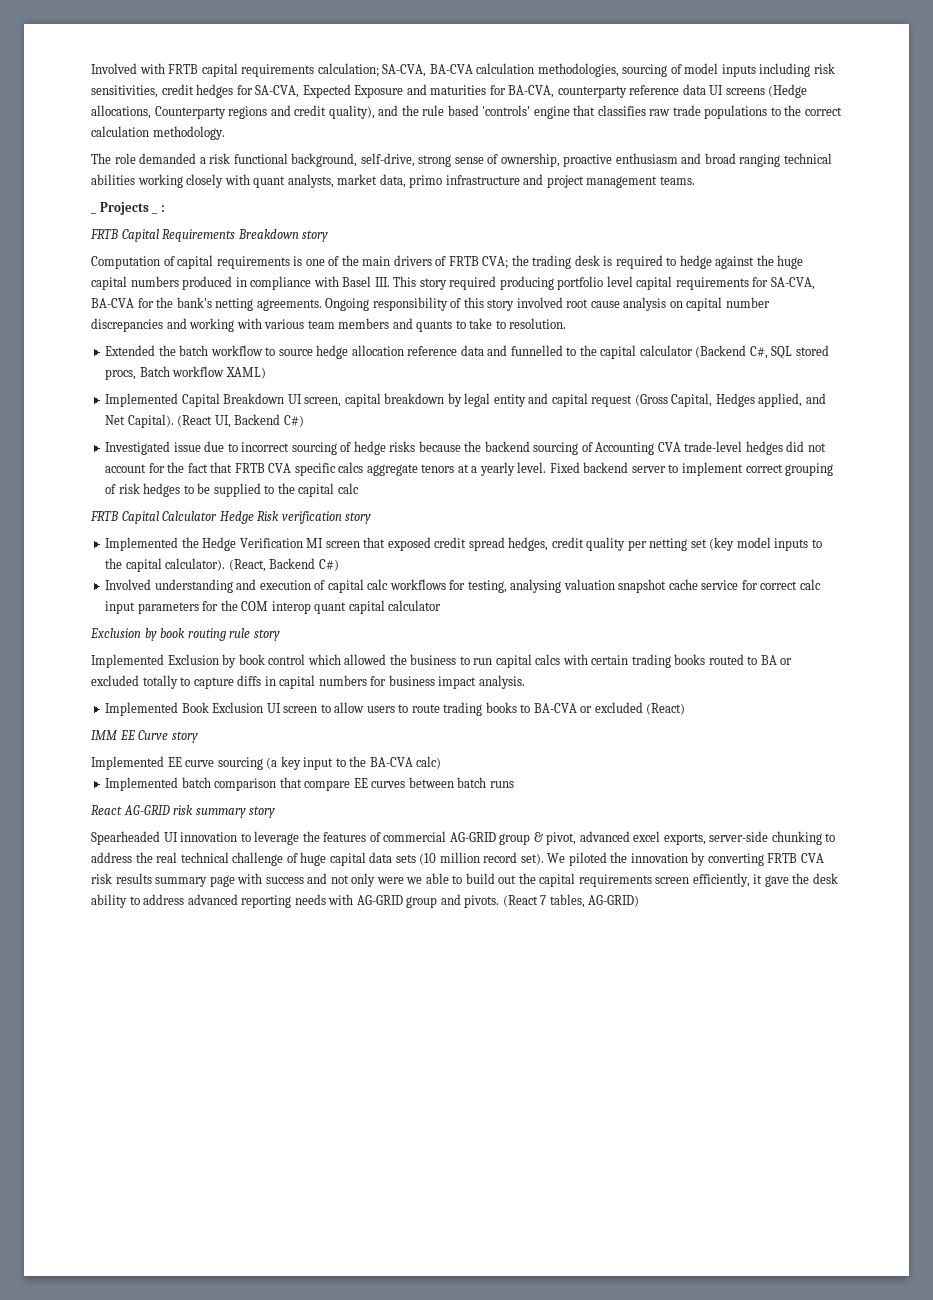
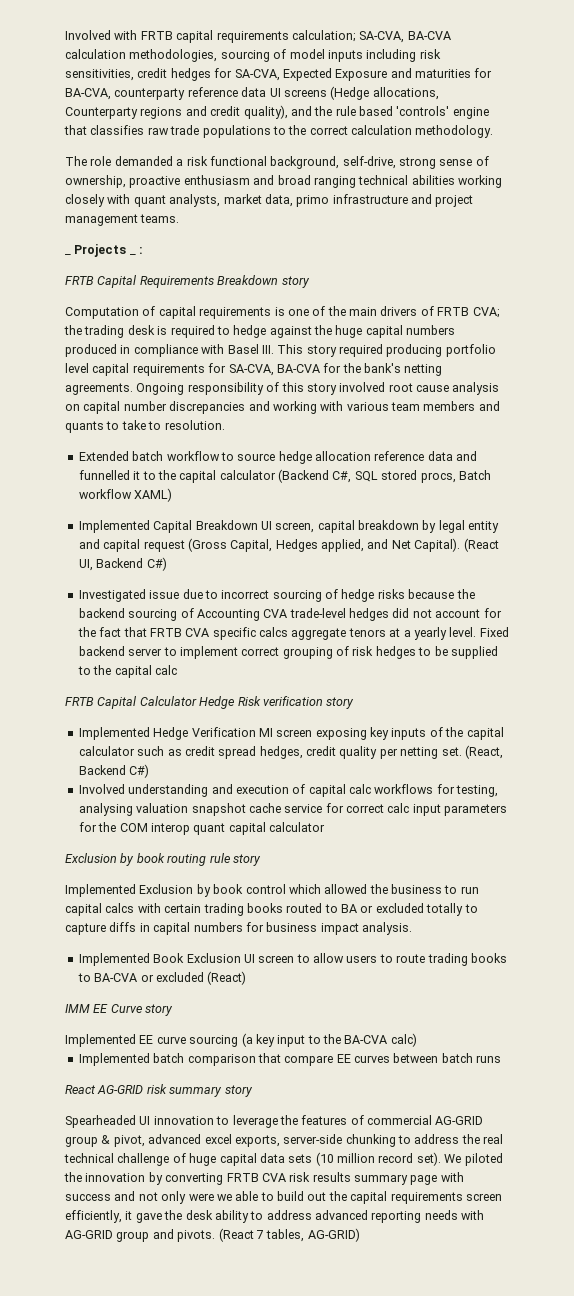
- Extended the batch workflow to source hedge allocation reference data and funnelled to the capital calculator (Backend C#, SQL stored procs, Batch workflow XAML)
+ Extended batch workflow to source hedge allocation reference data and funnelled it to the capital calculator (Backend C#, SQL stored procs, Batch workflow XAML)
- Implemented the Hedge Verification MI screen that exposed credit spread hedges, credit quality per netting set (key model inputs to the capital calculator).
+ Implemented Hedge Verification MI screen exposing key inputs of the capital calculator such as credit spread hedges, credit quality per netting set.

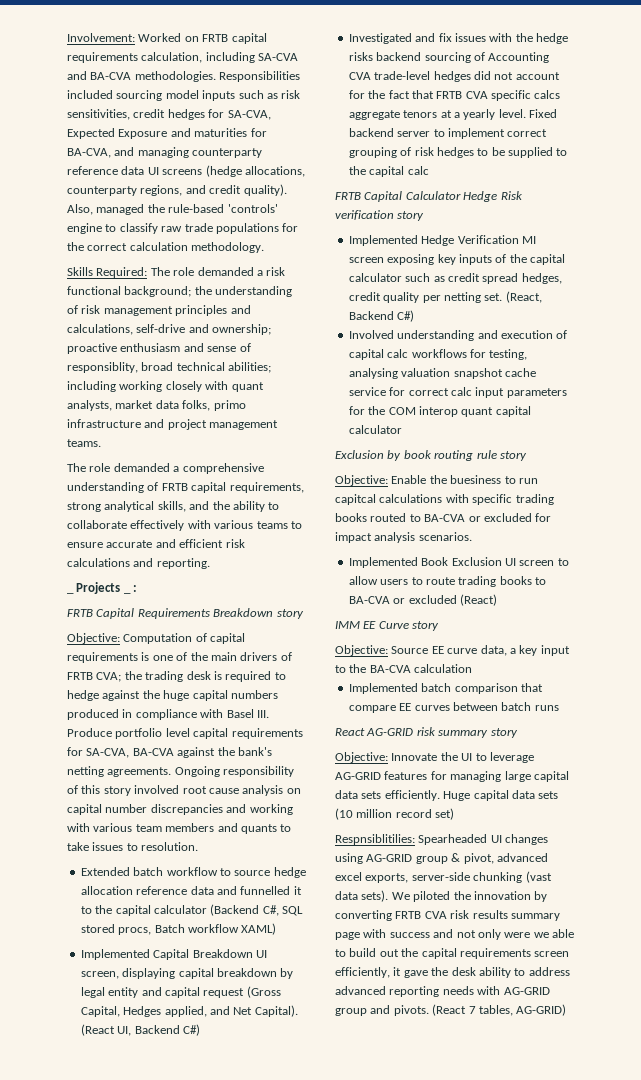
- Involved with FRTB capital requirements calculation; SA-CVA, BA-CVA calculation methodologies, sourcing of model inputs including risk sensitivities, credit hedges for SA-CVA, Expected Exposure and maturities for BA-CVA, counterparty reference data UI screens (Hedge allocations, Counterparty regions and credit quality), and the rule based 'controls' engine that classifies raw trade populations to the correct calculation methodology.
+ Involvement: Worked on FRTB capital requirements calculation, including SA-CVA and BA-CVA methodologies. Responsibilities included sourcing model inputs such as risk sensitivities, credit hedges for SA-CVA, Expected Exposure and maturities for BA-CVA, and managing counterparty reference data UI screens (hedge allocations, counterparty regions, and credit quality). Also, managed the rule-based 'controls' engine to classify raw trade populations for the correct calculation methodology.
- The role demanded a risk functional background, self-drive, strong sense of ownership, proactive enthusiasm and broad ranging technical abilities working closely with quant analysts, market data, primo infrastructure and project management teams.
+ Skills Required: The role demanded a risk functional background; the understanding of risk management principles and calculations, self-drive and ownership; proactive enthusiasm and sense of responsiblity, broad technical abilities; including working closely with quant analysts, market data folks, primo infrastructure and project management teams.
+ The role demanded a comprehensive understanding of FRTB capital requirements, strong analytical skills, and the ability to collaborate effectively with various teams to ensure accurate and efficient risk calculations and reporting.
- Computation of capital requirements is one of the main drivers of FRTB CVA; the trading desk is required to hedge against the huge capital numbers produced in compliance with Basel III. This story required producing portfolio level capital requirements for SA-CVA, BA-CVA for the bank's netting agreements.
+ Objective: Computation of capital requirements is one of the main drivers of FRTB CVA; the trading desk is required to hedge against the huge capital numbers produced in compliance with Basel III. Produce portfolio level capital requirements for SA-CVA, BA-CVA against the bank's netting agreements.
- Ongoing responsibility of this story involved root cause analysis on capital number discrepancies and working with various team members and quants to take to resolution.
+ Ongoing responsibility of this story involved root cause analysis on capital number discrepancies and working with various team members and quants to take issues to resolution.
- Implemented Capital Breakdown UI screen, capital breakdown by legal entity and capital request (Gross Capital, Hedges applied, and Net Capital).
+ Implemented Capital Breakdown UI screen, displaying capital breakdown by legal entity and capital request (Gross Capital, Hedges applied, and Net Capital).
- Investigated issue due to incorrect sourcing of hedge risks because the backend sourcing of Accounting CVA trade-level hedges did not account for the fact that FRTB CVA specific calcs aggregate tenors at a yearly level.
+ Investigated and fix issues with the hedge risks backend sourcing of Accounting CVA trade-level hedges did not account for the fact that FRTB CVA specific calcs aggregate tenors at a yearly level.
- Implemented Exclusion by book control which allowed the business to run capital calcs with certain trading books routed to BA or excluded totally to capture diffs in capital numbers for business impact analysis.
+ Objective: Enable the buesiness to run capitcal calculations with specific trading books routed to BA-CVA or excluded for impact analysis scenarios.
- Implemented EE curve sourcing (a key input to the BA-CVA calc)
+ Objective: Source EE curve data, a key input to the BA-CVA calculation
- Spearheaded UI innovation to leverage the features of commercial AG-GRID group & pivot, advanced excel exports, server-side chunking to address the real technical challenge of huge capital data sets (10 million record set).
+ Objective: Innovate the UI to leverage AG-GRID features for managing large capital data sets efficiently. Huge capital data sets (10 million record set)
+ Respnsiblitilies: Spearheaded UI changes using AG-GRID group & pivot, advanced excel exports, server-side chunking (vast data sets).

